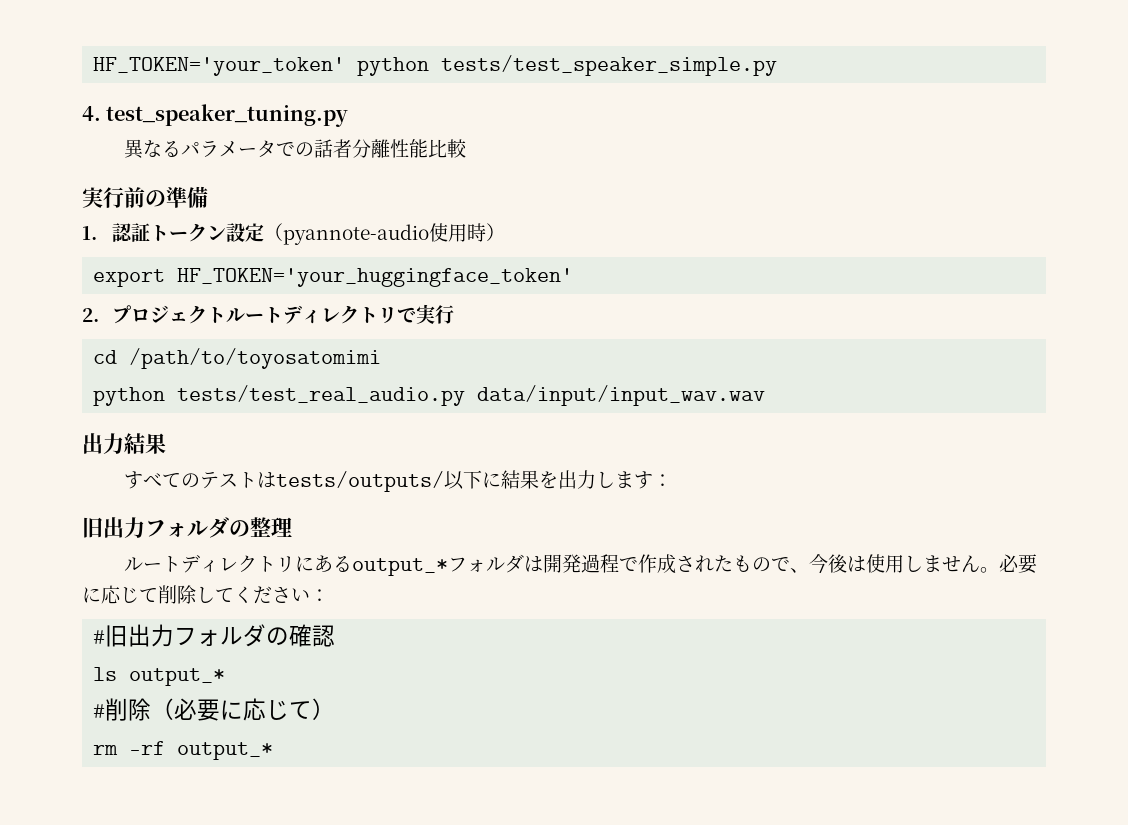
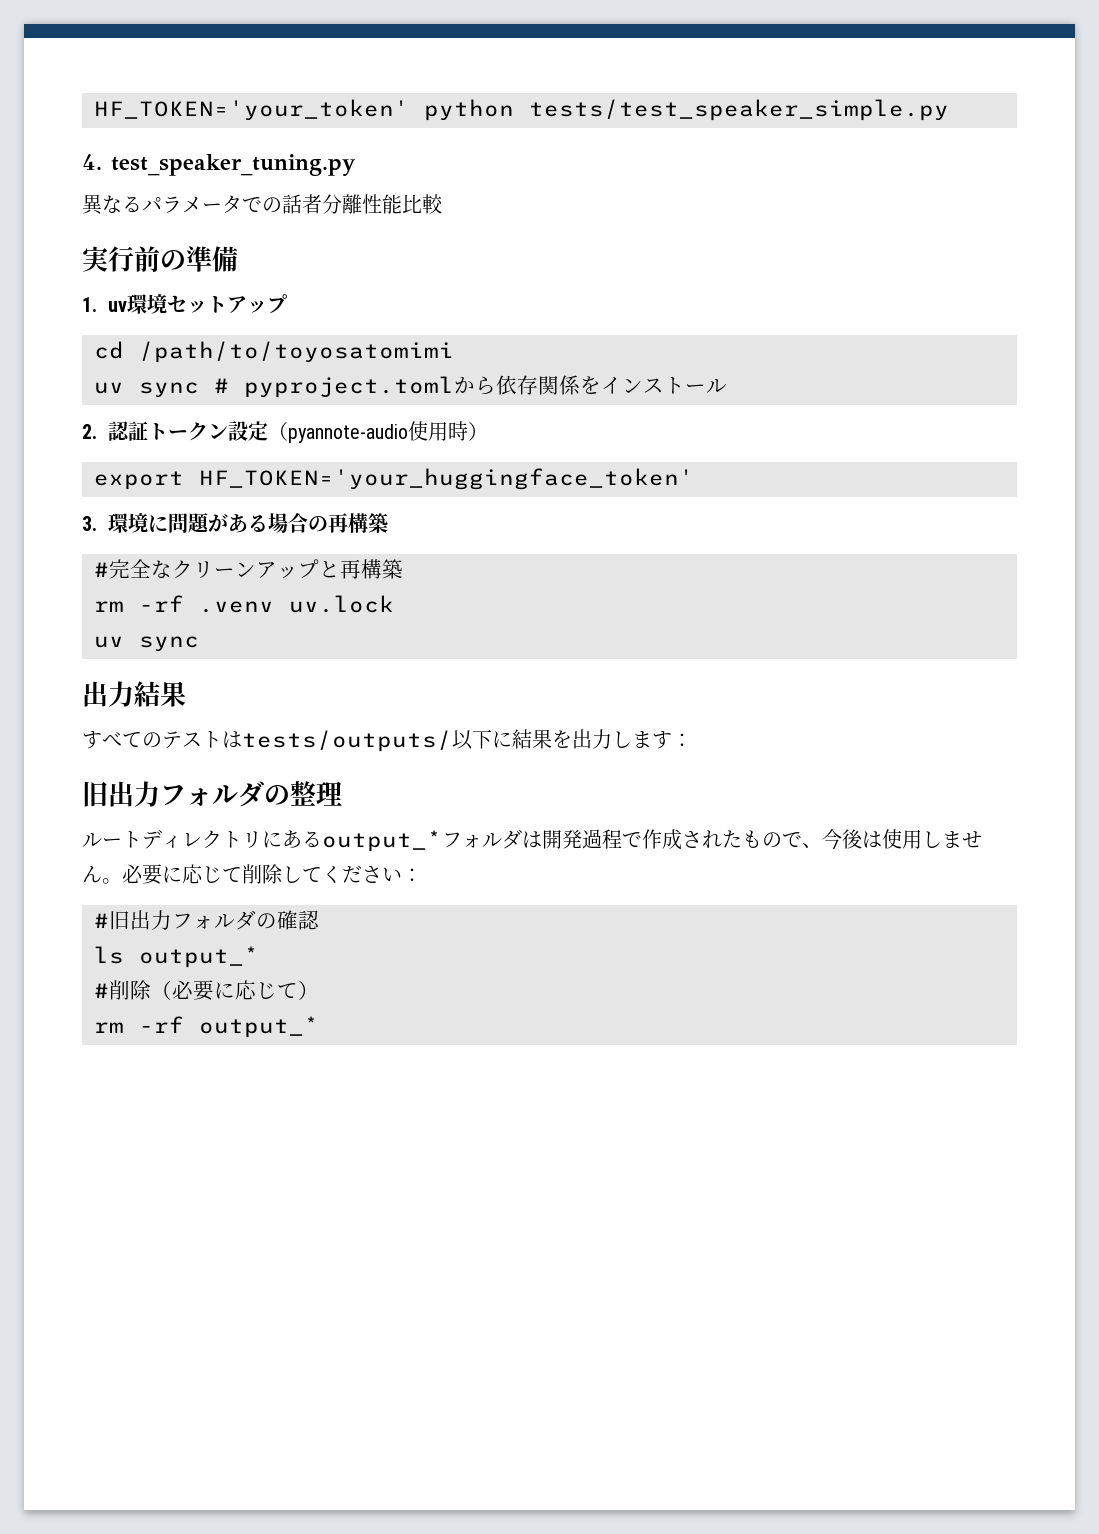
- 1.認証トークン設定（pyannote-audio使用時）
+ 1. uv環境セットアップ
+ cd /path/to/toyosatomimi
+ uv sync # pyproject.tomlから依存関係をインストール
+ 2.認証トークン設定（pyannote-audio使用時）
- 2.プロジェクトルートディレクトリで実行
- cd /path/to/toyosatomimi
- python tests/test_real_audio.py data/input/input_wav.wav
+ 3.環境に問題がある場合の再構築
+ #完全なクリーンアップと再構築
+ rm -rf .venv uv.lock
+ uv sync

